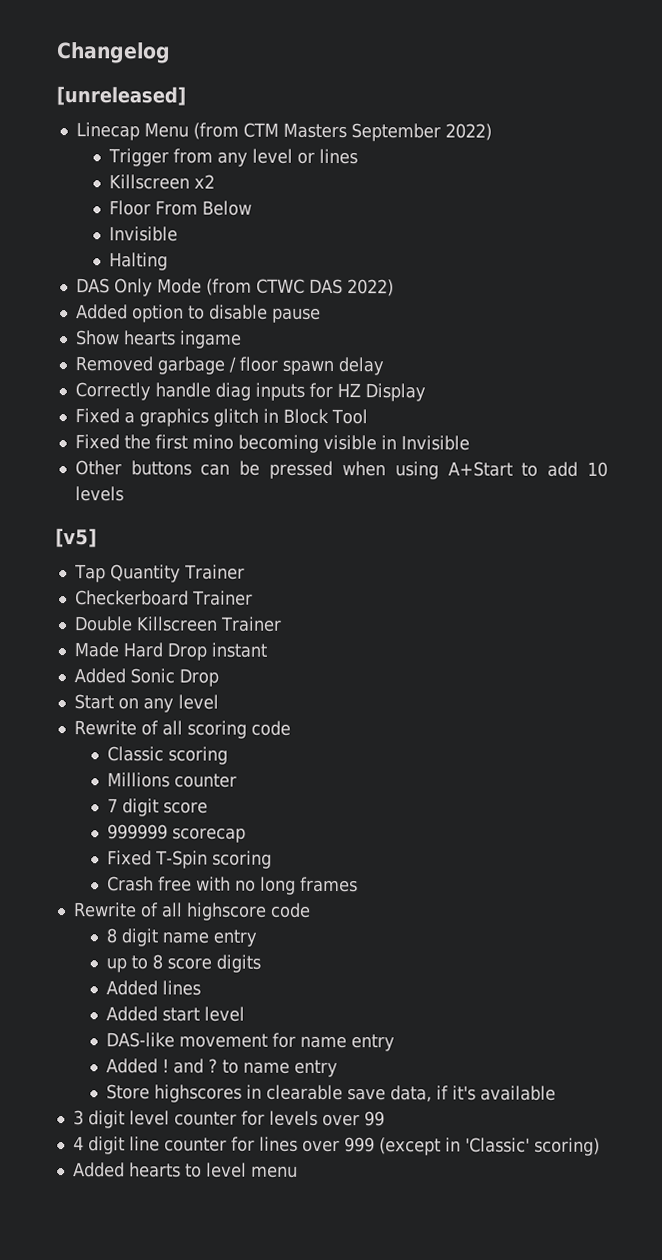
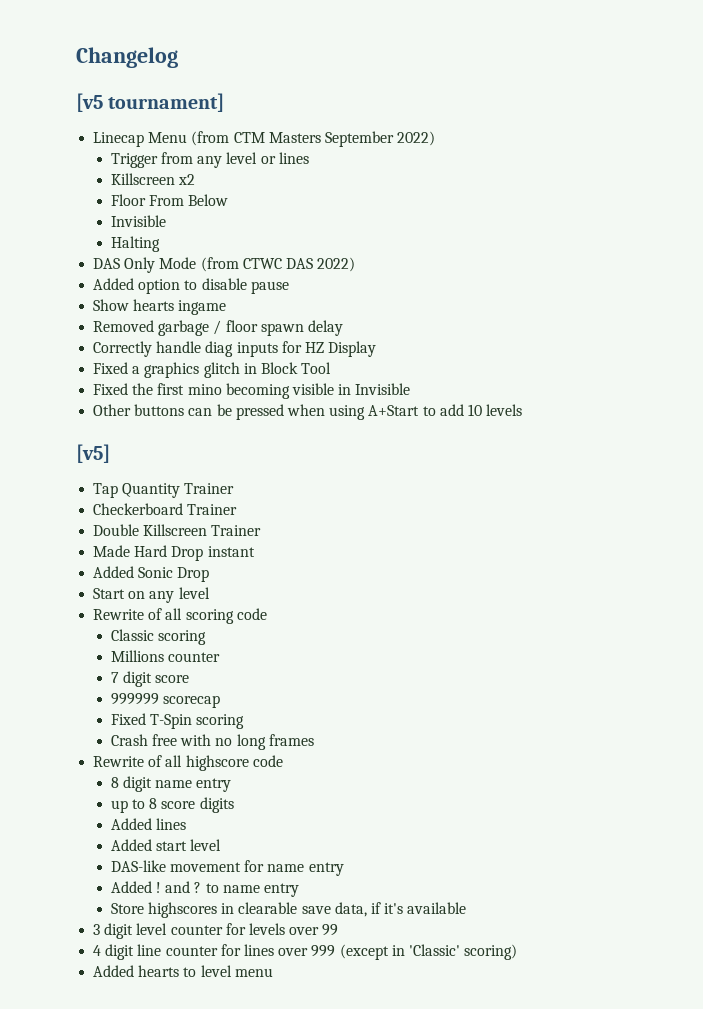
- [unreleased]
+ [v5 tournament]

